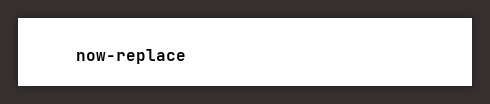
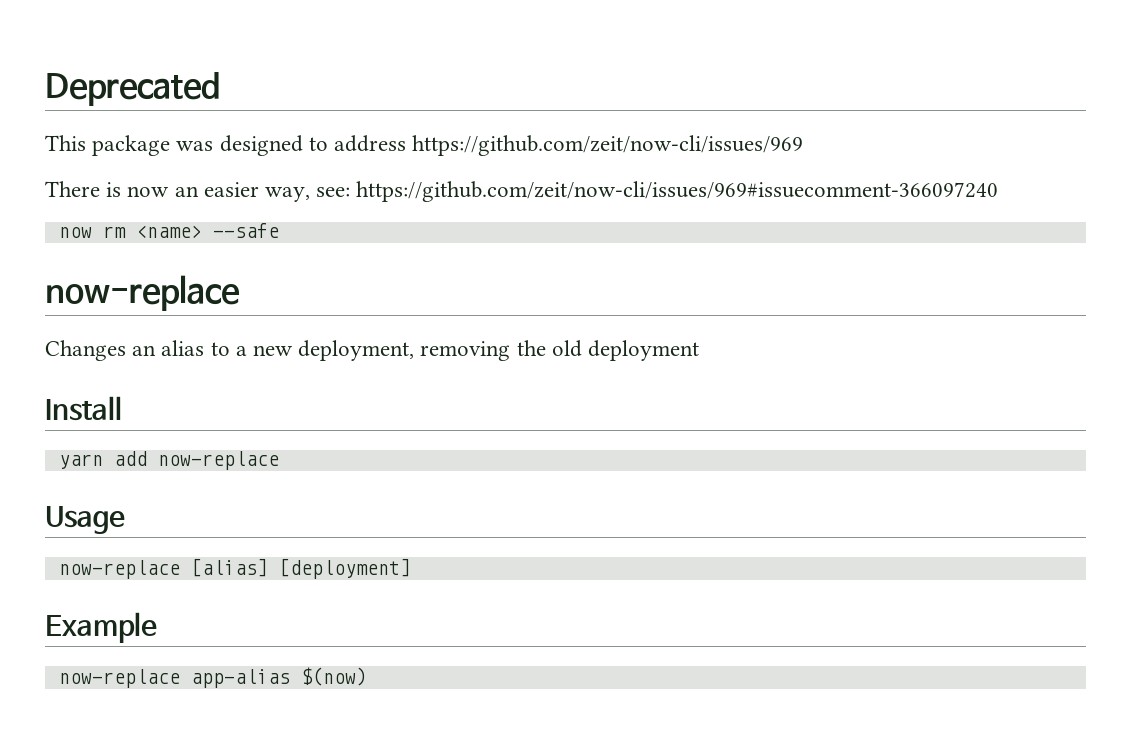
+ Deprecated
+ This package was designed to address https://github.com/zeit/now-cli/issues/969
+ There is now an easier way, see: https://github.com/zeit/now-cli/issues/969#issuecomment-366097240
+ now rm <name> --safe
  now-replace
+ Changes an alias to a new deployment, removing the old deployment
+ Install
+ yarn add now-replace
+ Usage
+ now-replace [alias] [deployment]
+ Example
+ now-replace app-alias $(now)

